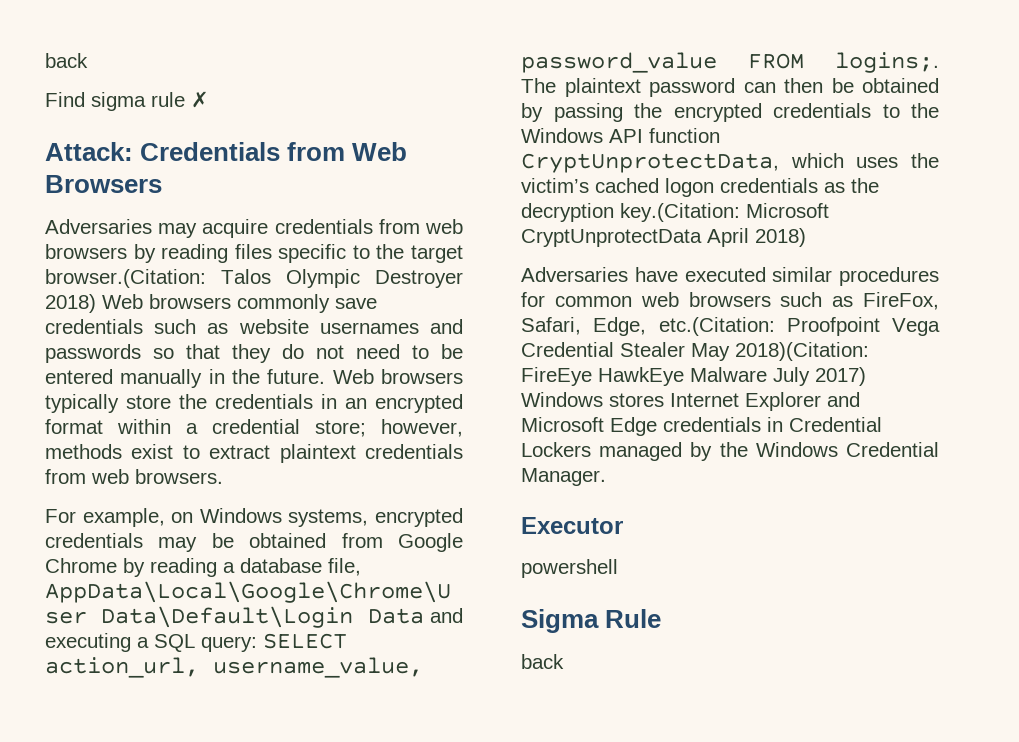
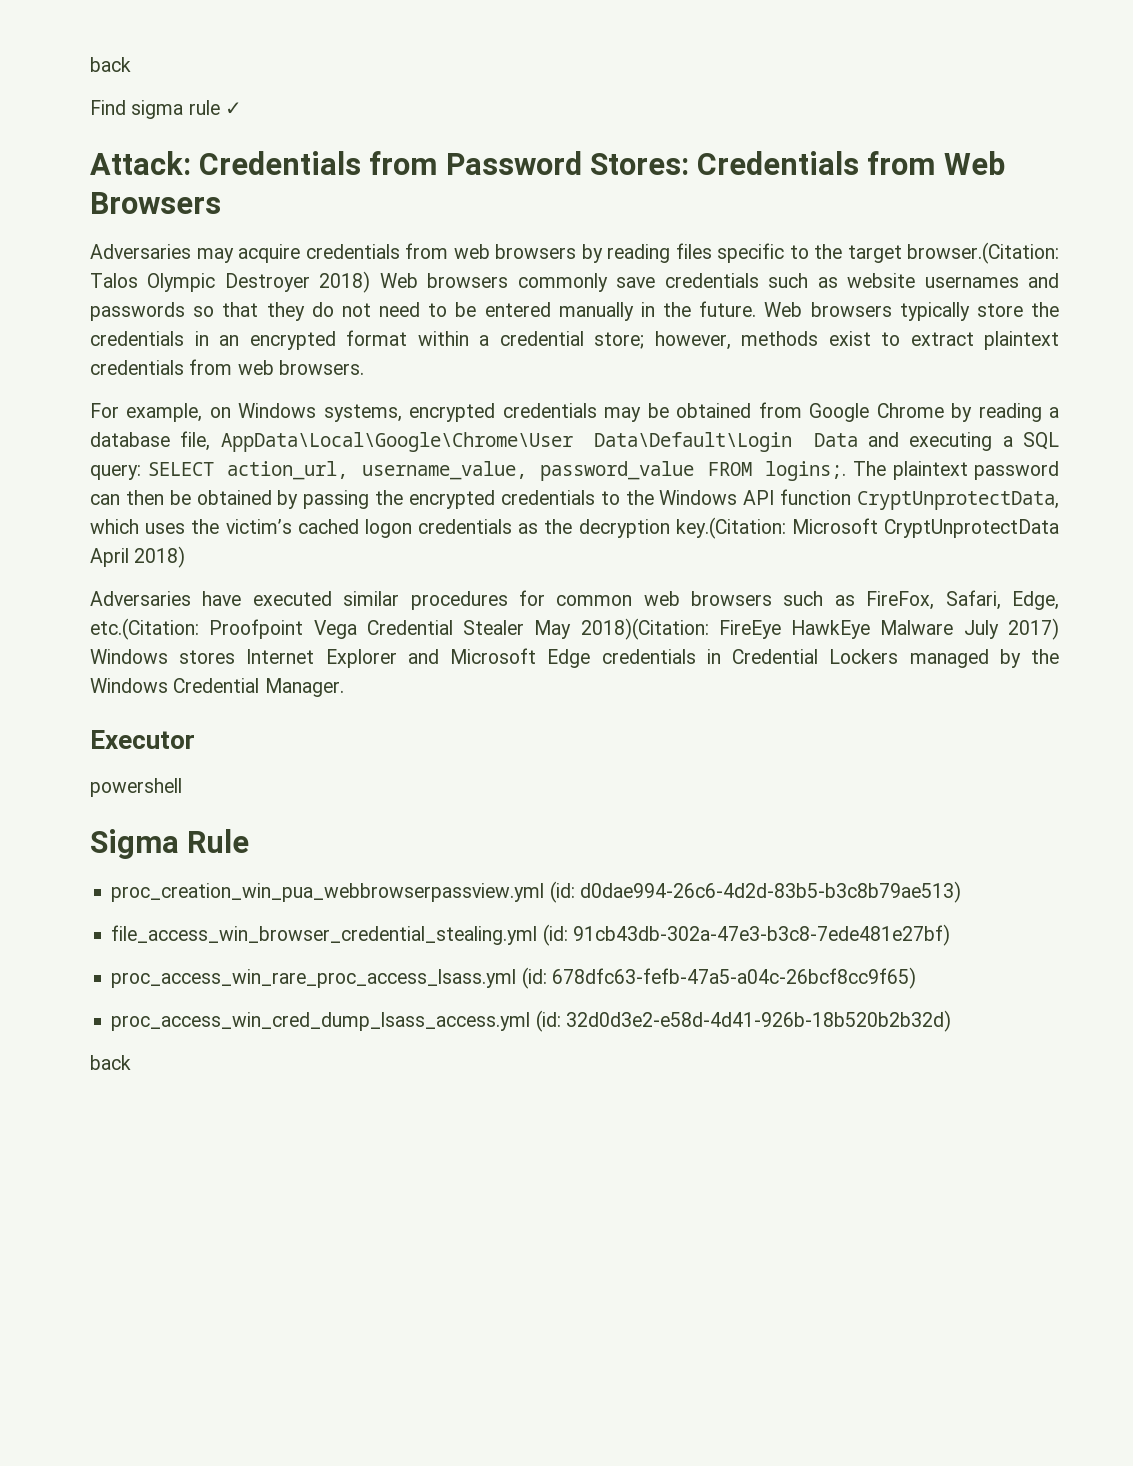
- Find sigma rule ✗
+ Find sigma rule ✓
- Attack: Credentials from Web Browsers
+ Attack: Credentials from Password Stores: Credentials from Web Browsers
+ proc_creation_win_pua_webbrowserpassview.yml (id: d0dae994-26c6-4d2d-83b5-b3c8b79ae513)
+ file_access_win_browser_credential_stealing.yml (id: 91cb43db-302a-47e3-b3c8-7ede481e27bf)
+ proc_access_win_rare_proc_access_lsass.yml (id: 678dfc63-fefb-47a5-a04c-26bcf8cc9f65)
+ proc_access_win_cred_dump_lsass_access.yml (id: 32d0d3e2-e58d-4d41-926b-18b520b2b32d)

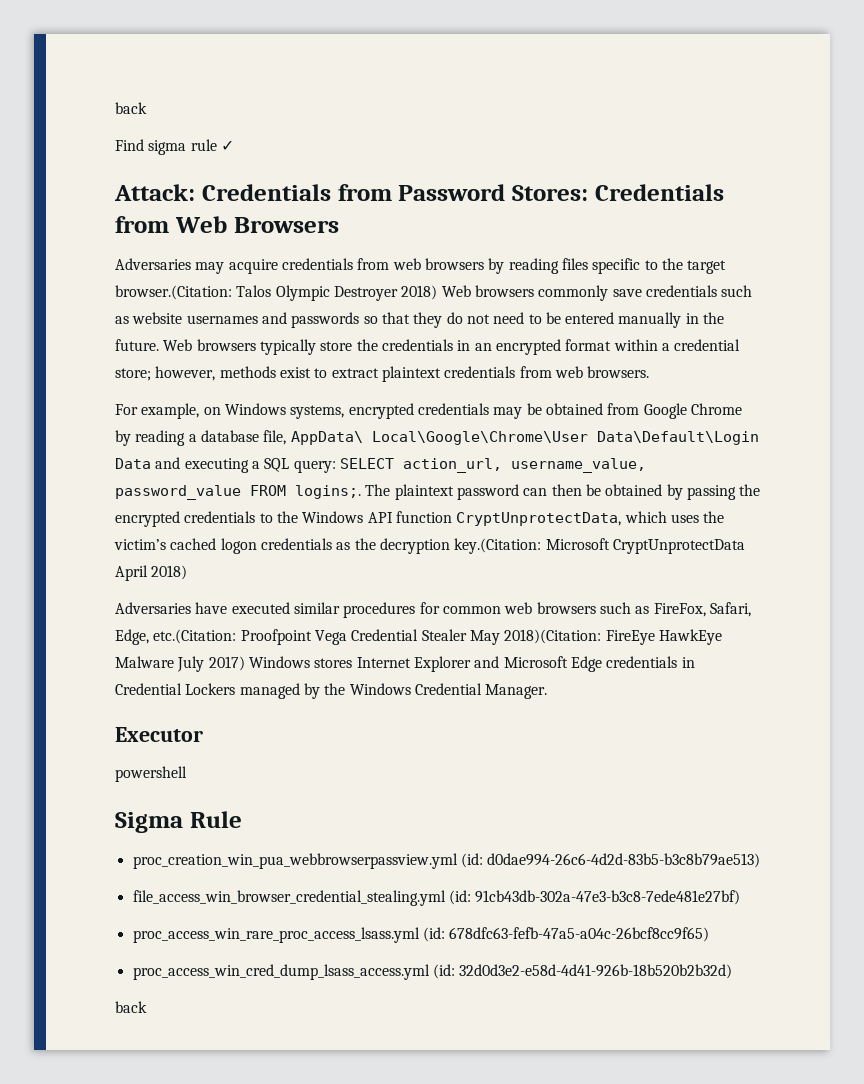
- For example, on Windows systems, encrypted credentials may be obtained from Google Chrome by reading a database file, AppData\Local\Google\Chrome\User Data\Default\Login Data and executing a SQL query: SELECT action_url, username_value, password_value FROM logins;.
+ For example, on Windows systems, encrypted credentials may be obtained from Google Chrome by reading a database file, AppData\ Local\Google\Chrome\User Data\Default\Login Data and executing a SQL query: SELECT action_url, username_value, password_value FROM logins;.

